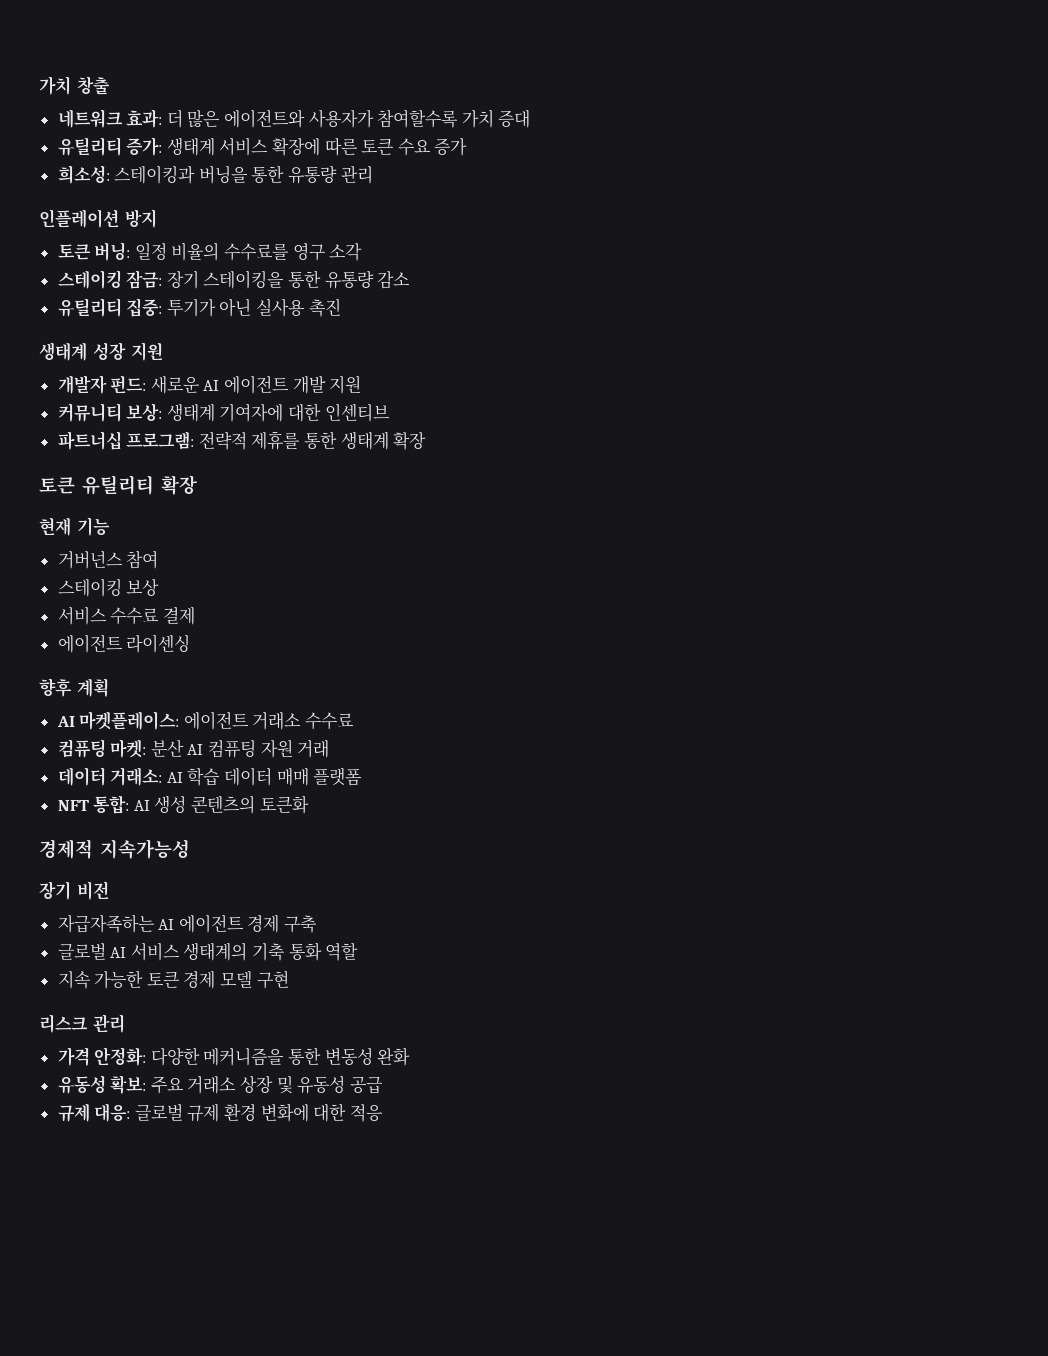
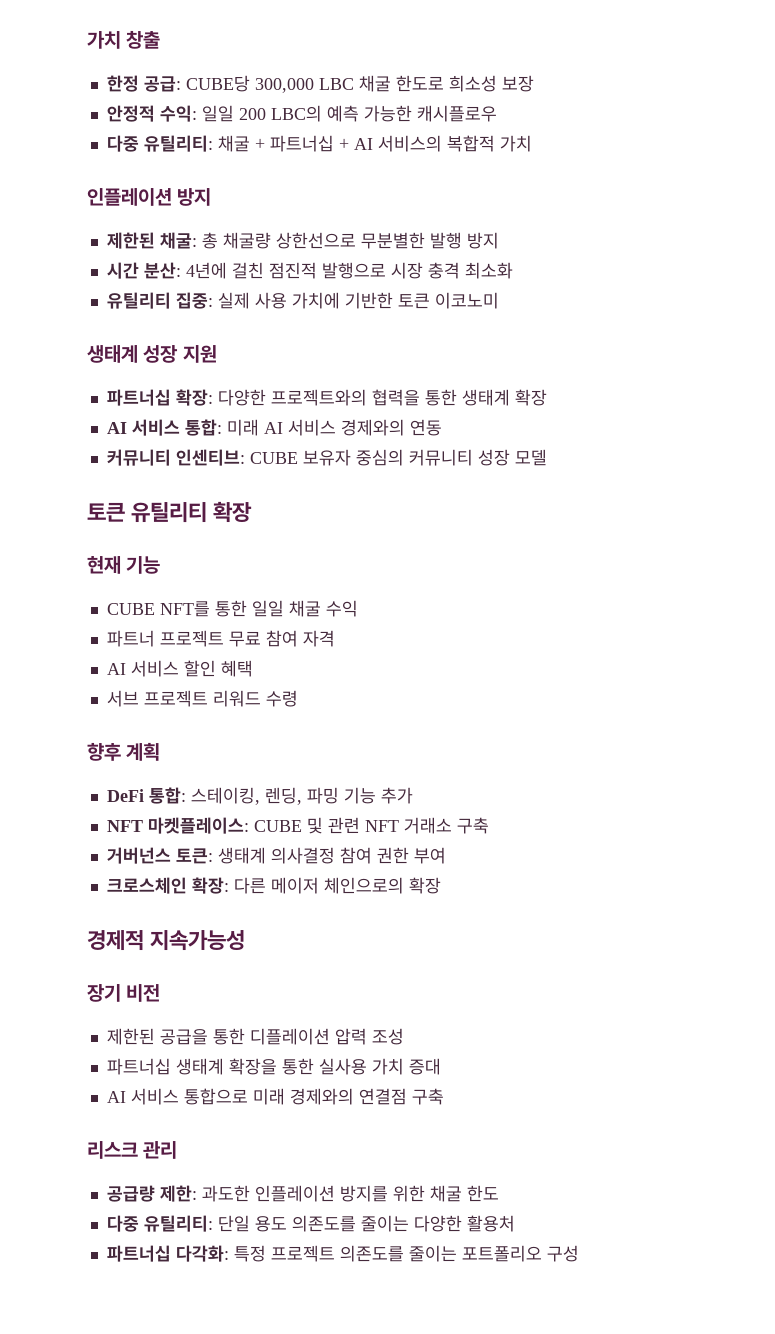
- 네트워크 효과: 더 많은 에이전트와 사용자가 참여할수록 가치 증대
- 유틸리티 증가: 생태계 서비스 확장에 따른 토큰 수요 증가
- 희소성: 스테이킹과 버닝을 통한 유통량 관리
+ 한정 공급: CUBE당 300,000 LBC 채굴 한도로 희소성 보장
+ 안정적 수익: 일일 200 LBC의 예측 가능한 캐시플로우
+ 다중 유틸리티: 채굴 + 파트너십 + AI 서비스의 복합적 가치
  인플레이션 방지
- 토큰 버닝: 일정 비율의 수수료를 영구 소각
- 스테이킹 잠금: 장기 스테이킹을 통한 유통량 감소
- 유틸리티 집중: 투기가 아닌 실사용 촉진
+ 제한된 채굴: 총 채굴량 상한선으로 무분별한 발행 방지
+ 시간 분산: 4년에 걸친 점진적 발행으로 시장 충격 최소화
+ 유틸리티 집중: 실제 사용 가치에 기반한 토큰 이코노미
  생태계 성장 지원
- 개발자 펀드: 새로운 AI 에이전트 개발 지원
- 커뮤니티 보상: 생태계 기여자에 대한 인센티브
- 파트너십 프로그램: 전략적 제휴를 통한 생태계 확장
+ 파트너십 확장: 다양한 프로젝트와의 협력을 통한 생태계 확장
+ AI 서비스 통합: 미래 AI 서비스 경제와의 연동
+ 커뮤니티 인센티브: CUBE 보유자 중심의 커뮤니티 성장 모델
- 거버넌스 참여
- 스테이킹 보상
- 서비스 수수료 결제
- 에이전트 라이센싱
+ CUBE NFT를 통한 일일 채굴 수익
+ 파트너 프로젝트 무료 참여 자격
+ AI 서비스 할인 혜택
+ 서브 프로젝트 리워드 수령
  향후 계획
- AI 마켓플레이스: 에이전트 거래소 수수료
- 컴퓨팅 마켓: 분산 AI 컴퓨팅 자원 거래
- 데이터 거래소: AI 학습 데이터 매매 플랫폼
- NFT 통합: AI 생성 콘텐츠의 토큰화
+ DeFi 통합: 스테이킹, 렌딩, 파밍 기능 추가
+ NFT 마켓플레이스: CUBE 및 관련 NFT 거래소 구축
+ 거버넌스 토큰: 생태계 의사결정 참여 권한 부여
+ 크로스체인 확장: 다른 메이저 체인으로의 확장
  경제적 지속가능성
  장기 비전
- 자급자족하는 AI 에이전트 경제 구축
- 글로벌 AI 서비스 생태계의 기축 통화 역할
- 지속 가능한 토큰 경제 모델 구현
+ 제한된 공급을 통한 디플레이션 압력 조성
+ 파트너십 생태계 확장을 통한 실사용 가치 증대
+ AI 서비스 통합으로 미래 경제와의 연결점 구축
  리스크 관리
- 가격 안정화: 다양한 메커니즘을 통한 변동성 완화
- 유동성 확보: 주요 거래소 상장 및 유동성 공급
- 규제 대응: 글로벌 규제 환경 변화에 대한 적응
+ 공급량 제한: 과도한 인플레이션 방지를 위한 채굴 한도
+ 다중 유틸리티: 단일 용도 의존도를 줄이는 다양한 활용처
+ 파트너십 다각화: 특정 프로젝트 의존도를 줄이는 포트폴리오 구성

